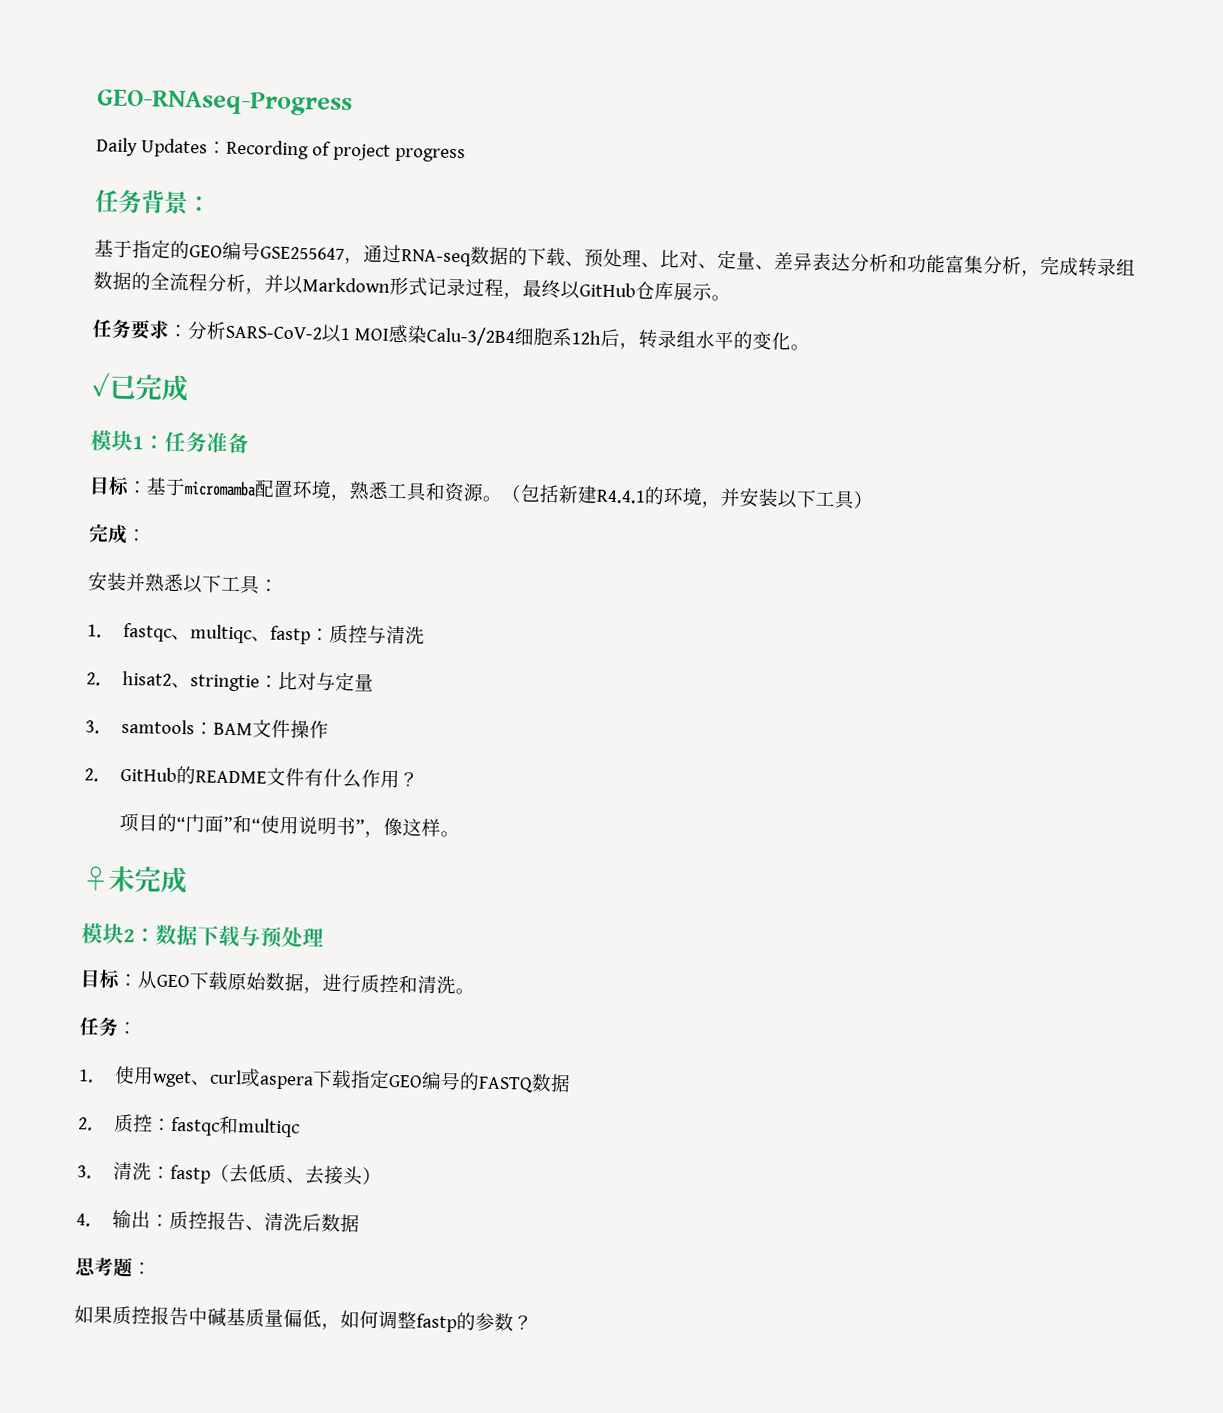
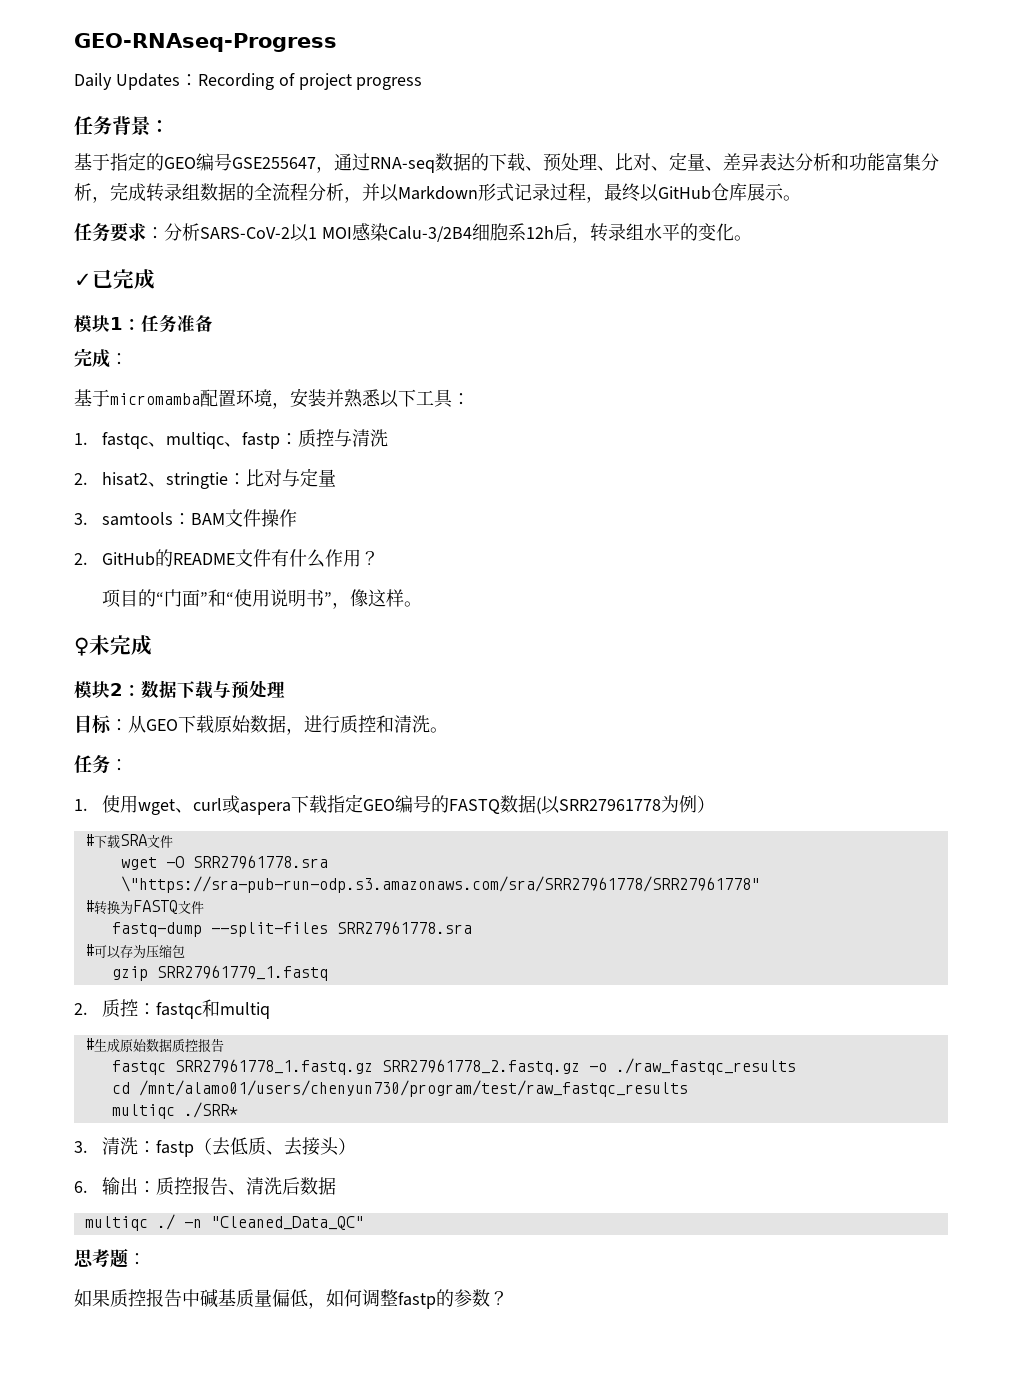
- 目标：基于micromamba配置环境，熟悉工具和资源。（包括新建R4.4.1的环境，并安装以下工具）
  完成：
- 安装并熟悉以下工具：
+ 基于micromamba配置环境，安装并熟悉以下工具：
- 1.使用wget、curl或aspera下载指定GEO编号的FASTQ数据
- 2.质控：fastqc和multiqc
+ 1.使用wget、curl或aspera下载指定GEO编号的FASTQ数据(以SRR27961778为例）
+ #下载SRA文件
+ wget -O SRR27961778.sra \"https://sra-pub-run-odp.s3.amazonaws.com/sra/SRR27961778/SRR27961778"
+ #转换为FASTQ文件
+ fastq-dump --split-files SRR27961778.sra
+ #可以存为压缩包
+ gzip SRR27961779_1.fastq
+ 2.质控：fastqc和multiq
+ #生成原始数据质控报告
+ fastqc SRR27961778_1.fastq.gz SRR27961778_2.fastq.gz -o ./raw_fastqc_results
+ cd /mnt/alamo01/users/chenyun730/program/test/raw_fastqc_results
+ multiqc ./SRR*
- 4.输出：质控报告、清洗后数据
+ 6.输出：质控报告、清洗后数据
+ multiqc ./ -n "Cleaned_Data_QC"

